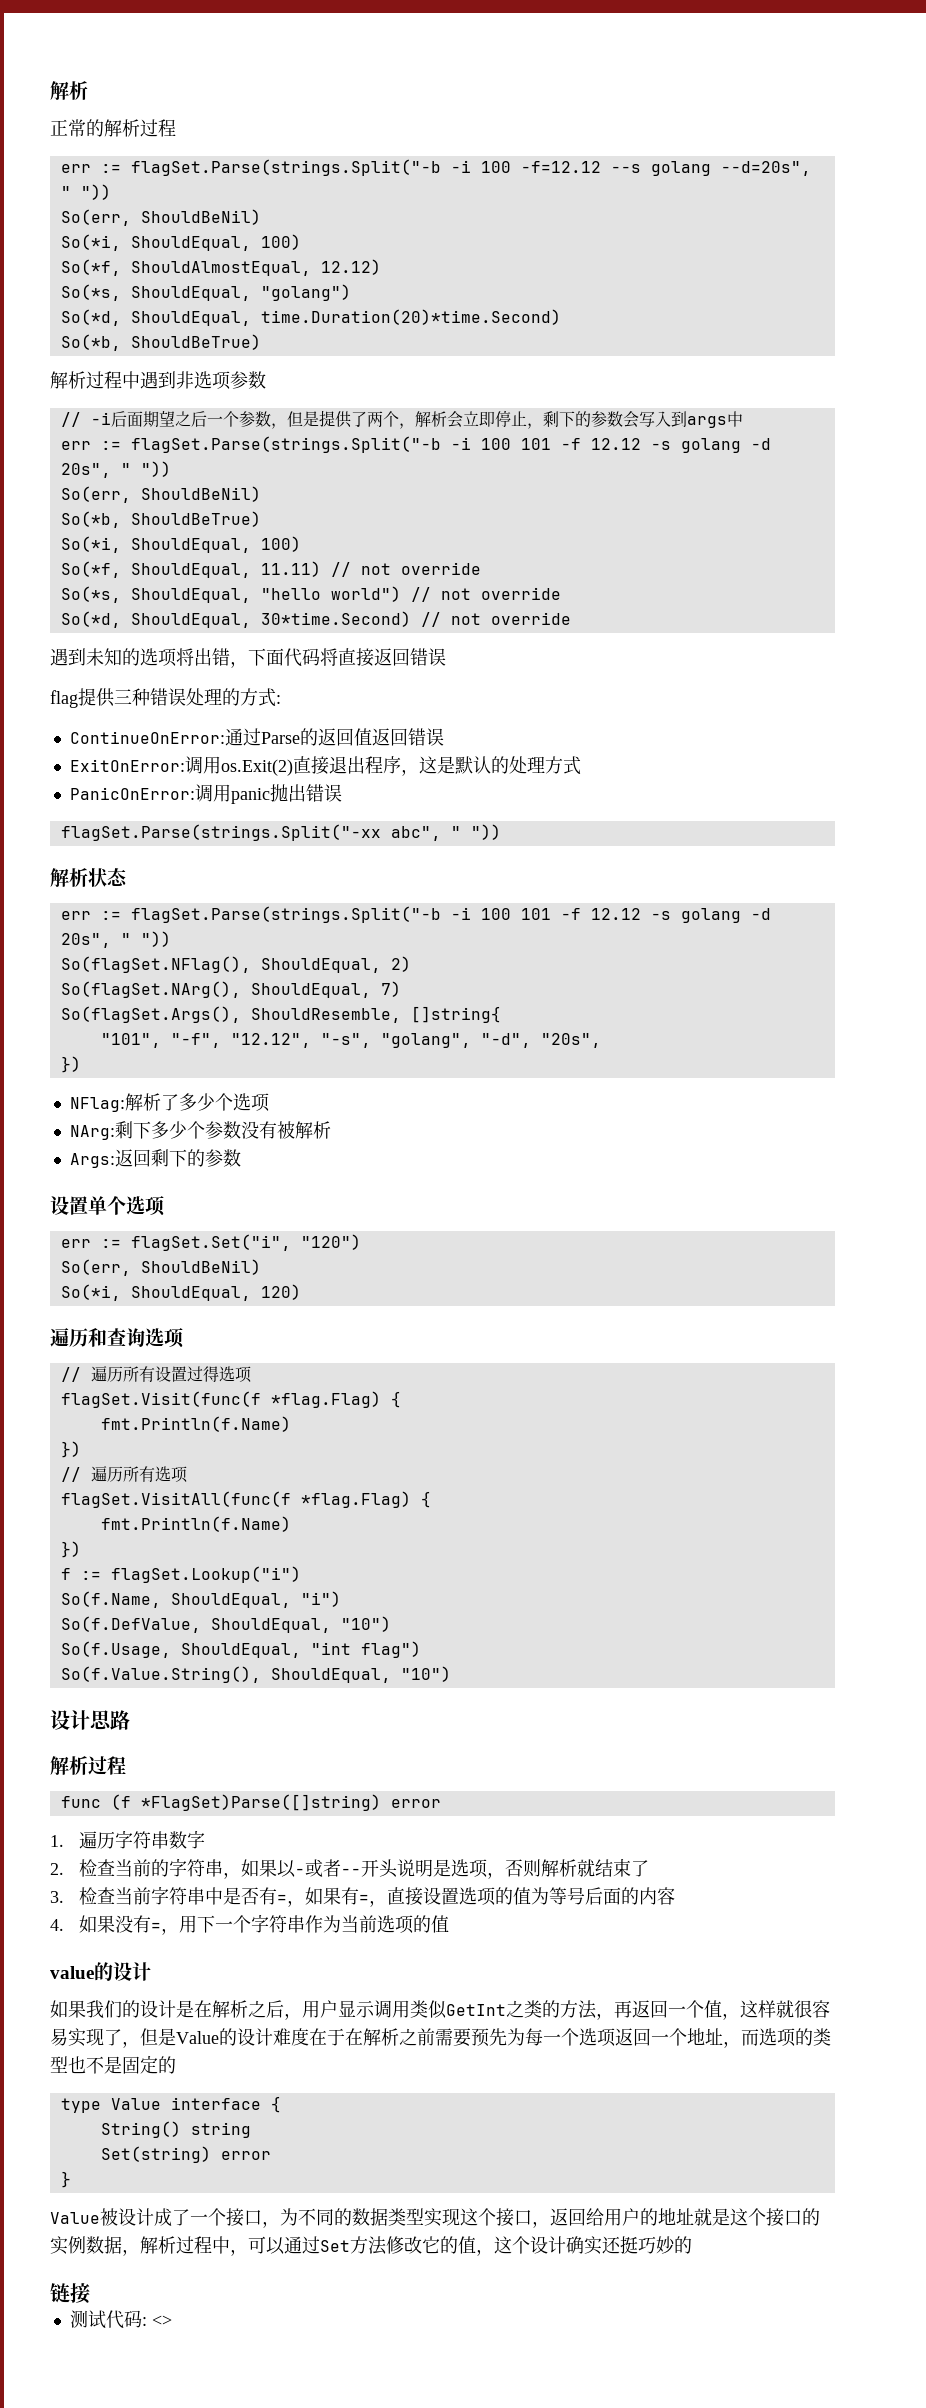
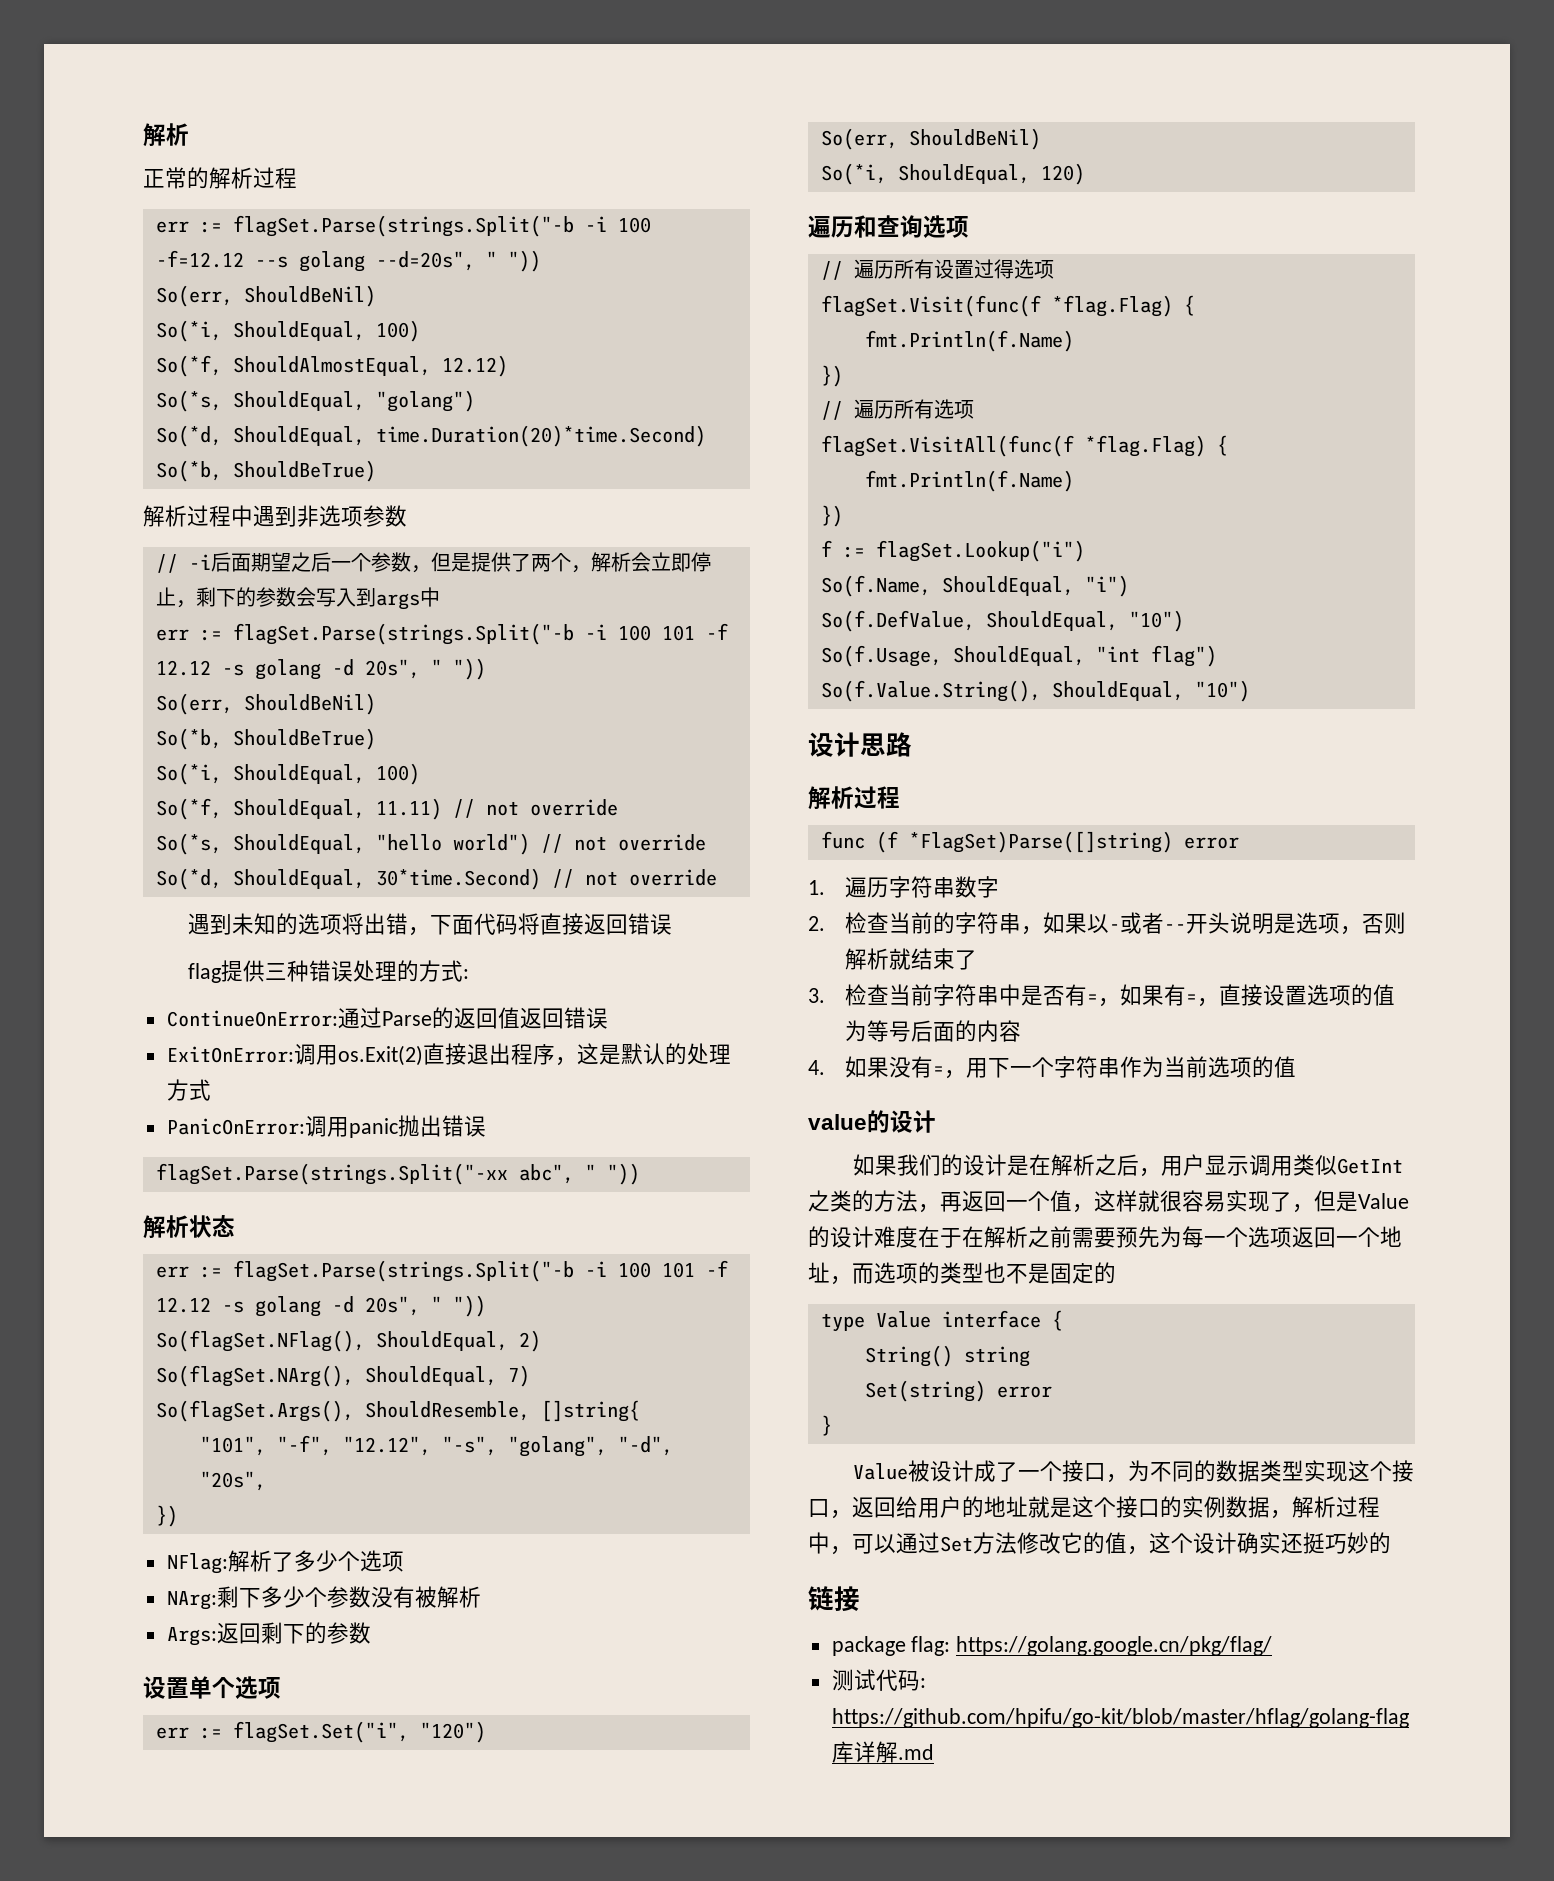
+ package flag: https://golang.google.cn/pkg/flag/
- 测试代码: <>
+ 测试代码: https://github.com/hpifu/go-kit/blob/master/hflag/golang-flag库详解.md

